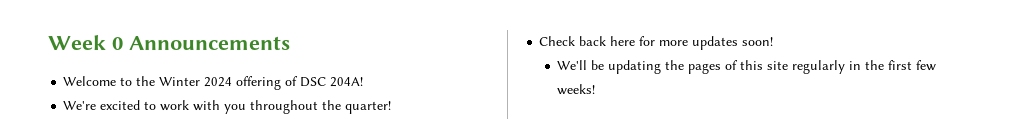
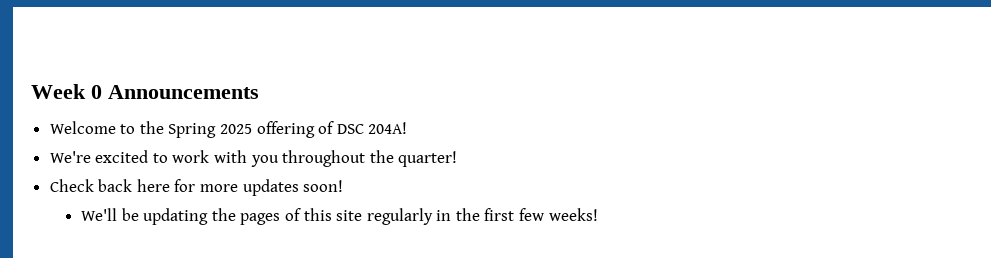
- Welcome to the Winter 2024 offering of DSC 204A!
+ Welcome to the Spring 2025 offering of DSC 204A!

